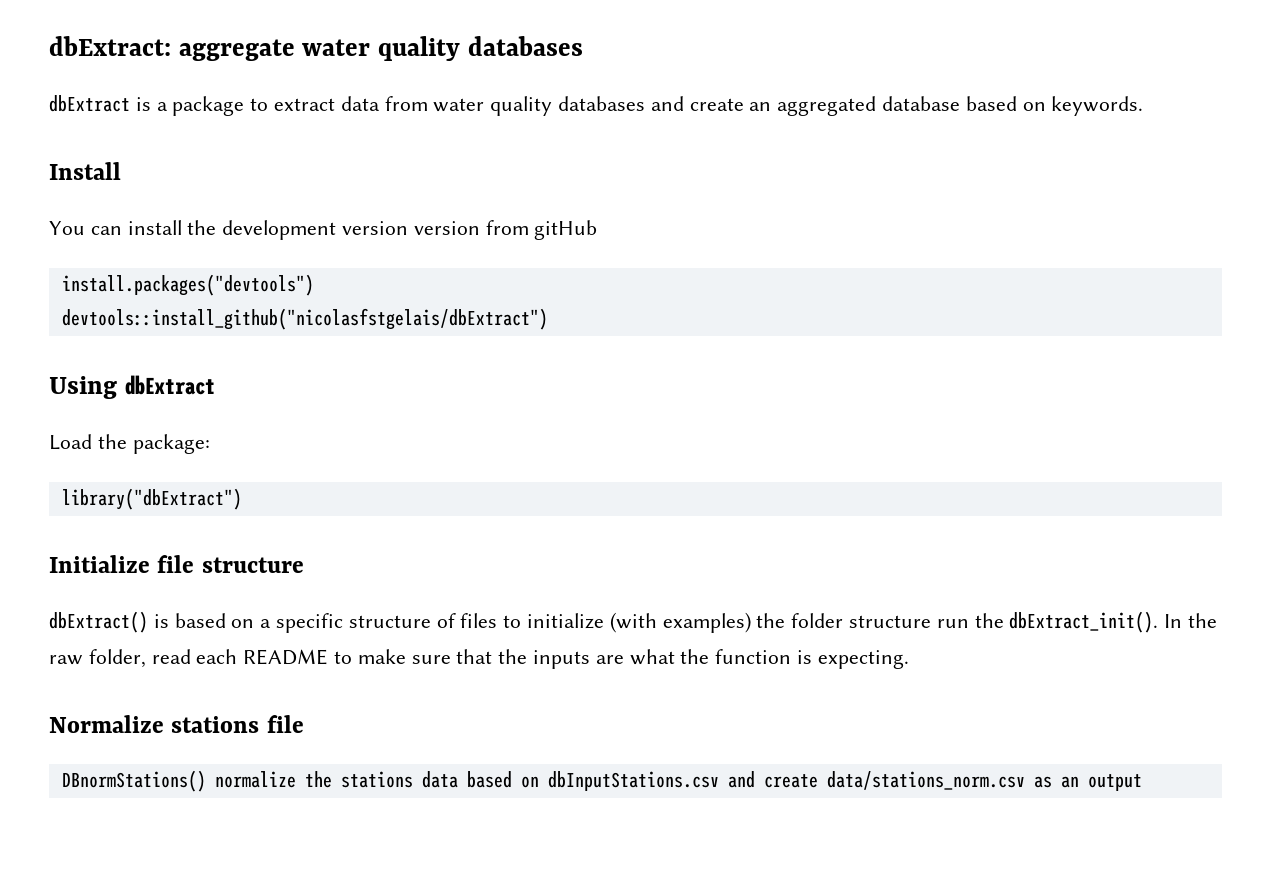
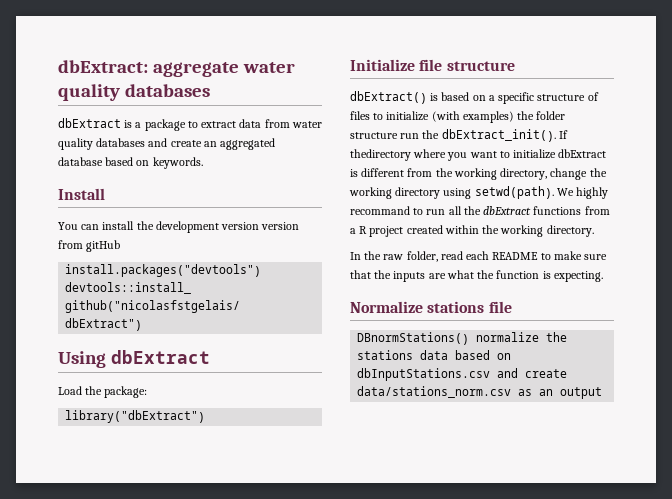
- dbExtract() is based on a specific structure of files to initialize (with examples) the folder structure run the dbExtract_init(). In the raw folder, read each README to make sure that the inputs are what the function is expecting.
+ dbExtract() is based on a specific structure of files to initialize (with examples) the folder structure run the dbExtract_init(). If thedirectory where you want to initialize dbExtract is different from the working directory, change the working directory using setwd(path). We highly recommand to run all the dbExtract functions from a R project created within the working directory.
+ In the raw folder, read each README to make sure that the inputs are what the function is expecting.

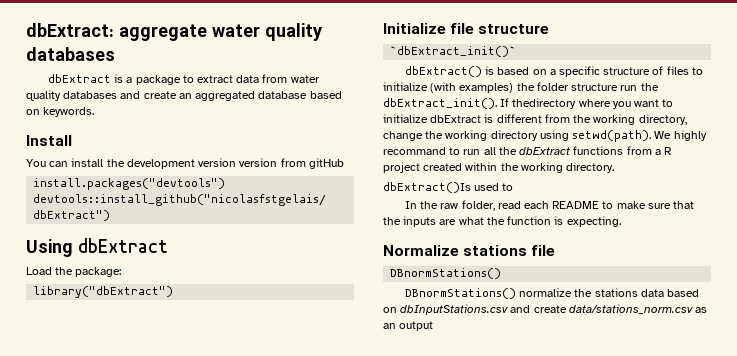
+ `dbExtract_init()`
+ dbExtract()Is used to
  Normalize stations file
+ DBnormStations()

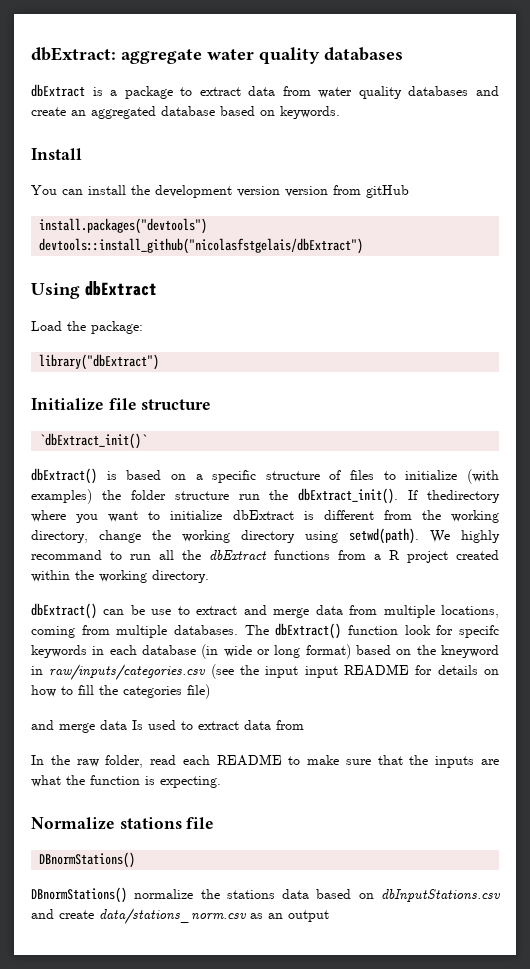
- dbExtract()Is used to
+ dbExtract() can be use to extract and merge data from multiple locations, coming from multiple databases. The dbExtract() function look for specifc keywords in each database (in wide or long format) based on the kneyword in raw/inputs/categories.csv (see the input input README for details on how to fill the categories file)
+ and merge data Is used to extract data from

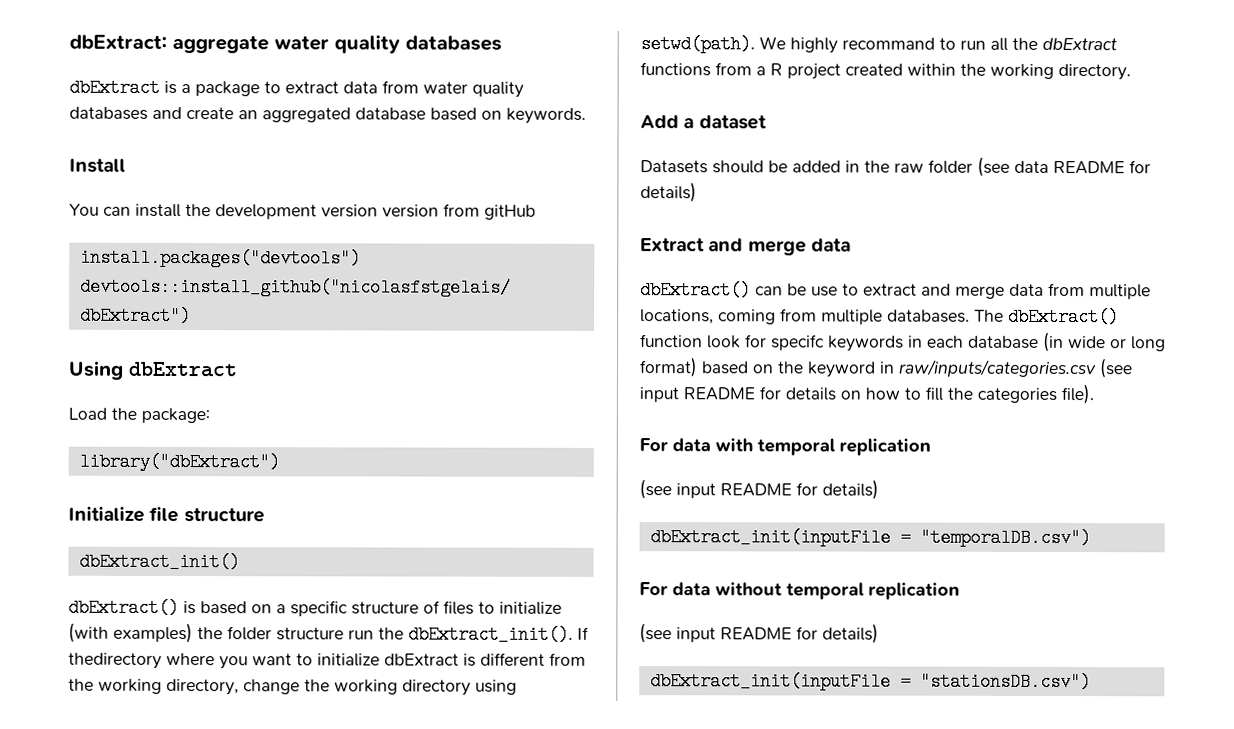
- `dbExtract_init()`
+ dbExtract_init()
+ Add a dataset
+ Datasets should be added in the raw folder (see data README for details)
+ Extract and merge data
- The dbExtract() function look for specifc keywords in each database (in wide or long format) based on the kneyword in raw/inputs/categories.csv (see the input input README for details on how to fill the categories file)
- and merge data Is used to extract data from
- In the raw folder, read each README to make sure that the inputs are what the function is expecting.
- Normalize stations file
- DBnormStations()
- DBnormStations() normalize the stations data based on dbInputStations.csv and create data/stations_norm.csv as an output
+ The dbExtract() function look for specifc keywords in each database (in wide or long format) based on the keyword in raw/inputs/categories.csv (see input README for details on how to fill the categories file).
+ For data with temporal replication
+ (see input README for details)
+ dbExtract_init(inputFile = "temporalDB.csv")
+ For data without temporal replication
+ (see input README for details)
+ dbExtract_init(inputFile = "stationsDB.csv")

